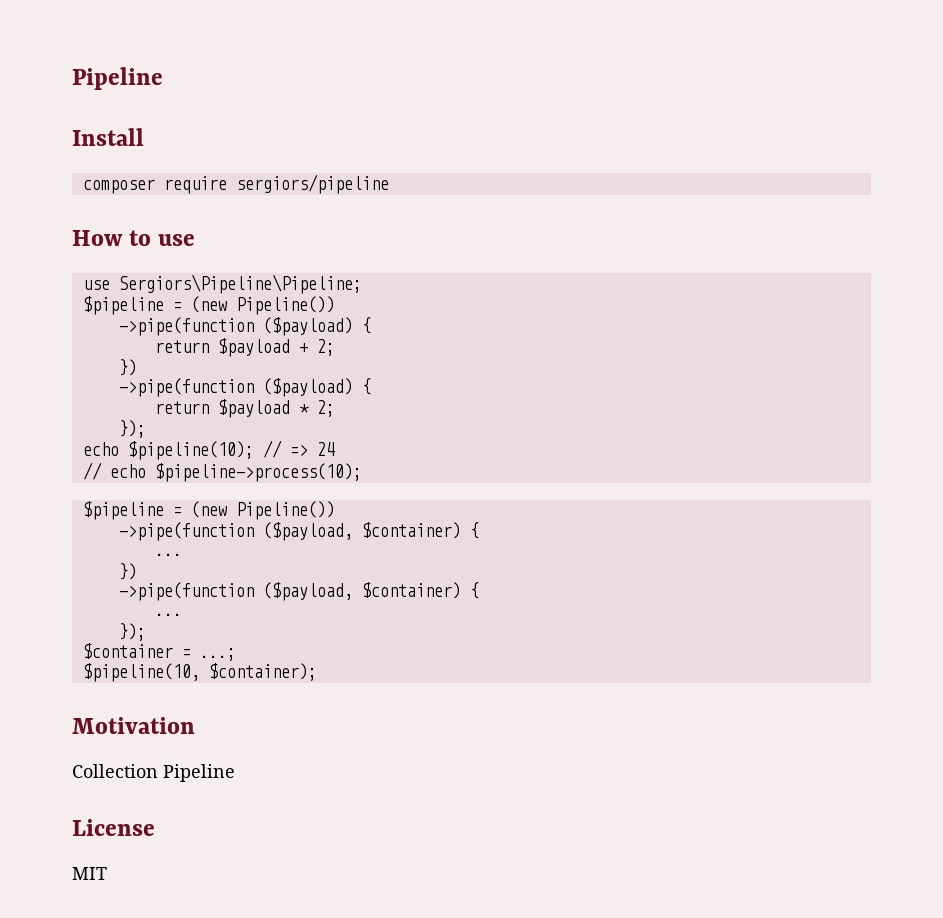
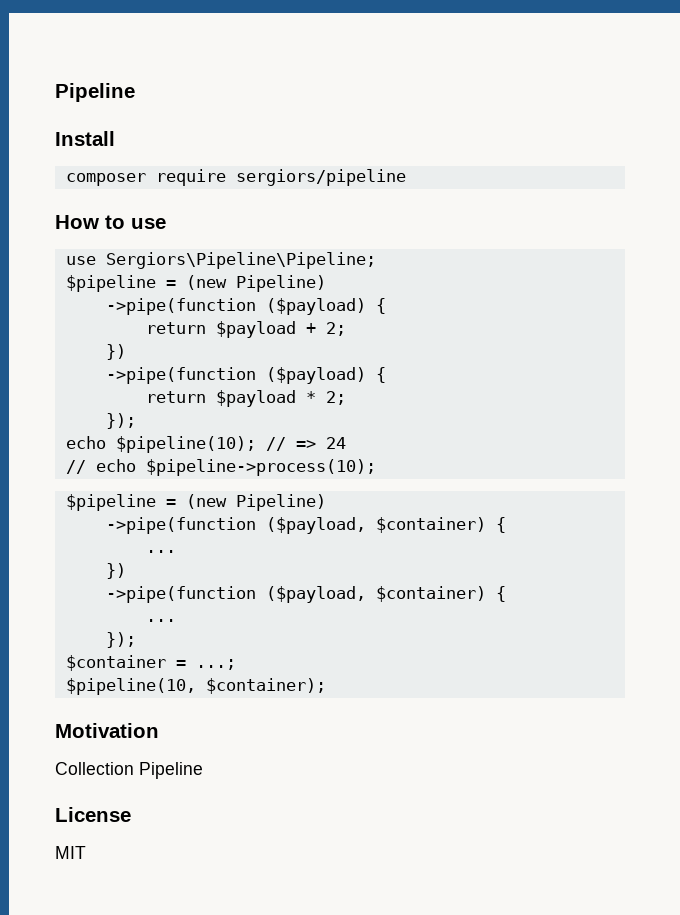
  use Sergiors\Pipeline\Pipeline;
- $pipeline = (new Pipeline())
+ $pipeline = (new Pipeline)
  // echo $pipeline->process(10);
- $pipeline = (new Pipeline())
+ $pipeline = (new Pipeline)

